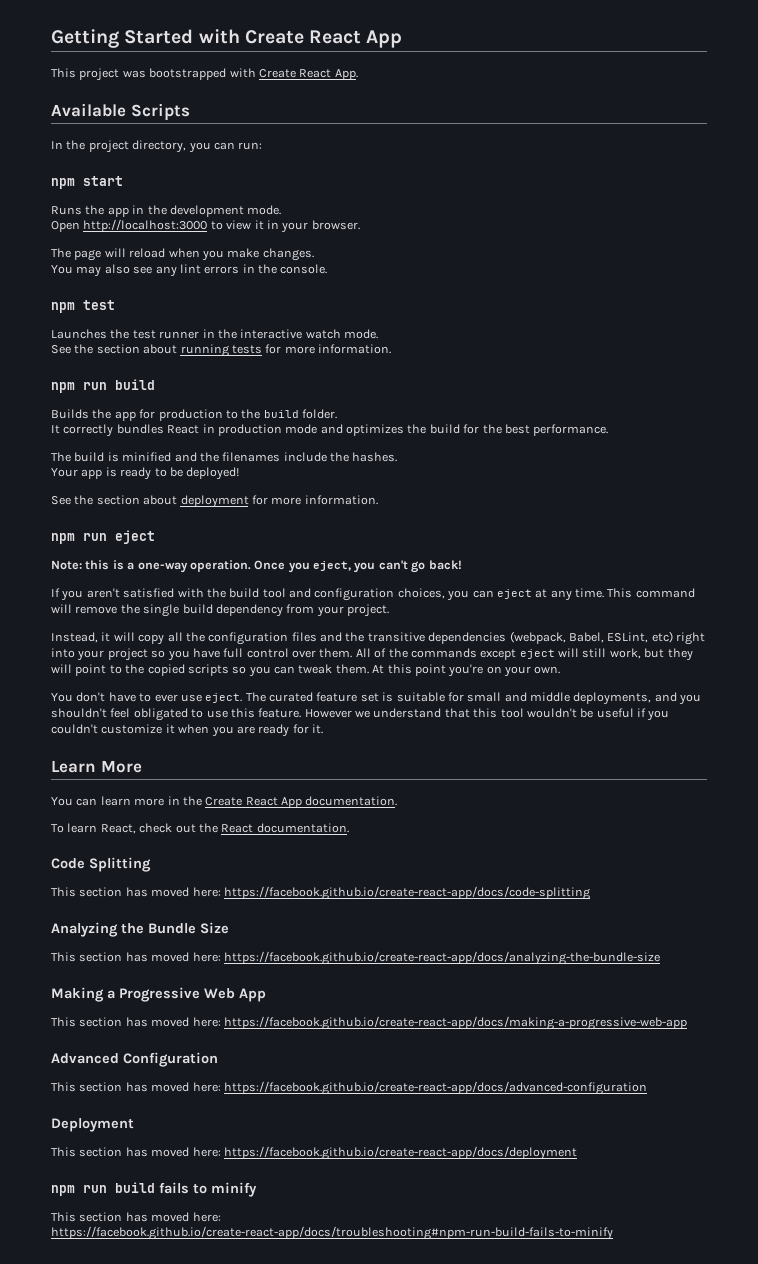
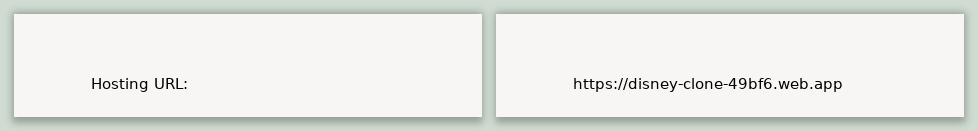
- Getting Started with Create React App
- This project was bootstrapped with Create React App.
- Available Scripts
- In the project directory, you can run:
- npm start
- Runs the app in the development mode.
- Open http://localhost:3000 to view it in your browser.
- The page will reload when you make changes.
- You may also see any lint errors in the console.
- npm test
- Launches the test runner in the interactive watch mode.
- See the section about running tests for more information.
- npm run build
- Builds the app for production to the build folder.
- It correctly bundles React in production mode and optimizes the build for the best performance.
- The build is minified and the filenames include the hashes.
- Your app is ready to be deployed!
- See the section about deployment for more information.
- npm run eject
- Note: this is a one-way operation. Once you eject, you can't go back!
- If you aren't satisfied with the build tool and configuration choices, you can eject at any time. This command will remove the single build dependency from your project.
- Instead, it will copy all the configuration files and the transitive dependencies (webpack, Babel, ESLint, etc) right into your project so you have full control over them. All of the commands except eject will still work, but they will point to the copied scripts so you can tweak them. At this point you're on your own.
- You don't have to ever use eject. The curated feature set is suitable for small and middle deployments, and you shouldn't feel obligated to use this feature. However we understand that this tool wouldn't be useful if you couldn't customize it when you are ready for it.
- Learn More
- You can learn more in the Create React App documentation.
- To learn React, check out the React documentation.
- Code Splitting
- This section has moved here: https://facebook.github.io/create-react-app/docs/code-splitting
- Analyzing the Bundle Size
- This section has moved here: https://facebook.github.io/create-react-app/docs/analyzing-the-bundle-size
- Making a Progressive Web App
- This section has moved here: https://facebook.github.io/create-react-app/docs/making-a-progressive-web-app
- Advanced Configuration
- This section has moved here: https://facebook.github.io/create-react-app/docs/advanced-configuration
- Deployment
- This section has moved here: https://facebook.github.io/create-react-app/docs/deployment
- npm run build fails to minify
- This section has moved here: https://facebook.github.io/create-react-app/docs/troubleshooting#npm-run-build-fails-to-minify
+ Hosting URL: https://disney-clone-49bf6.web.app

